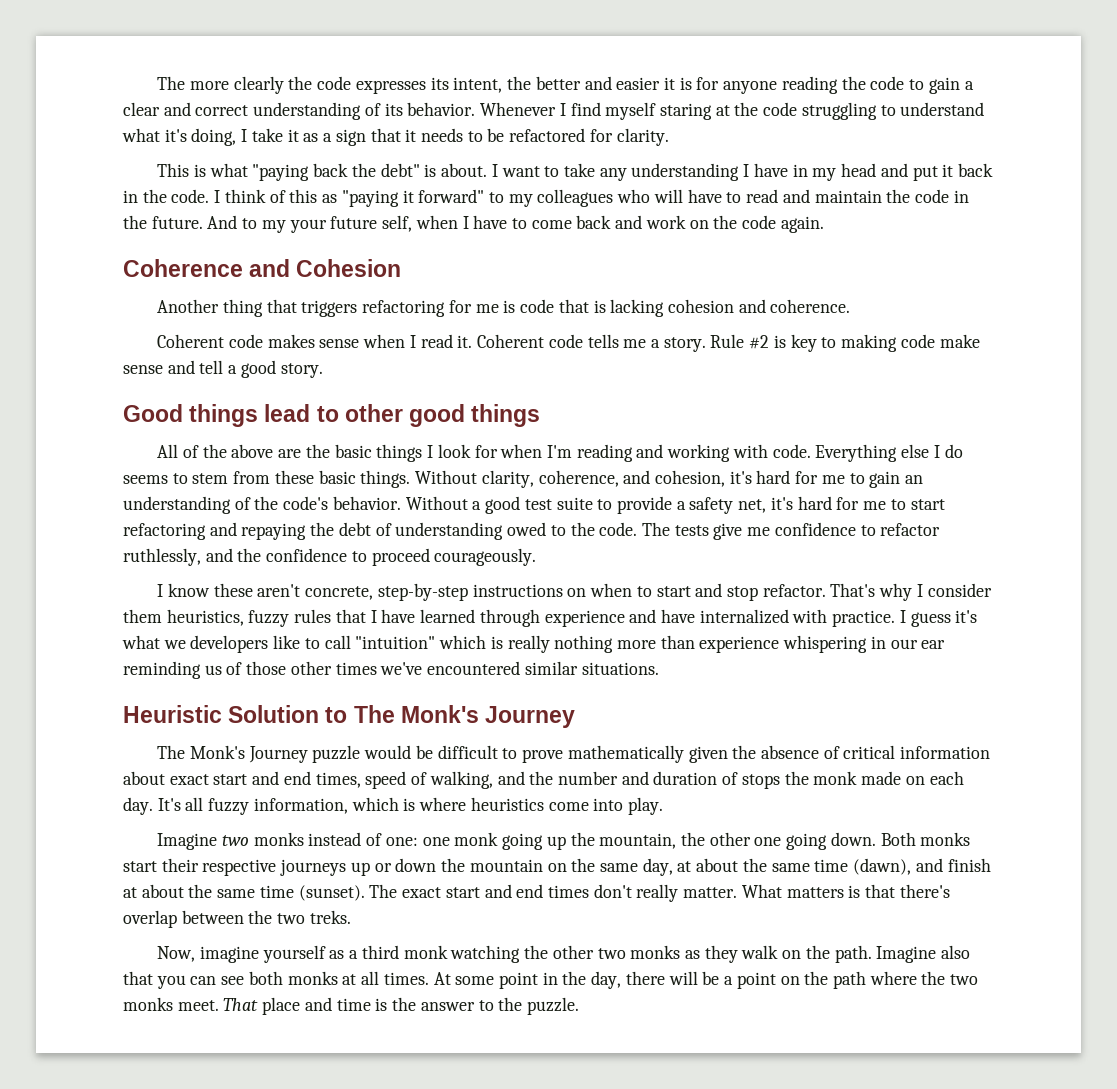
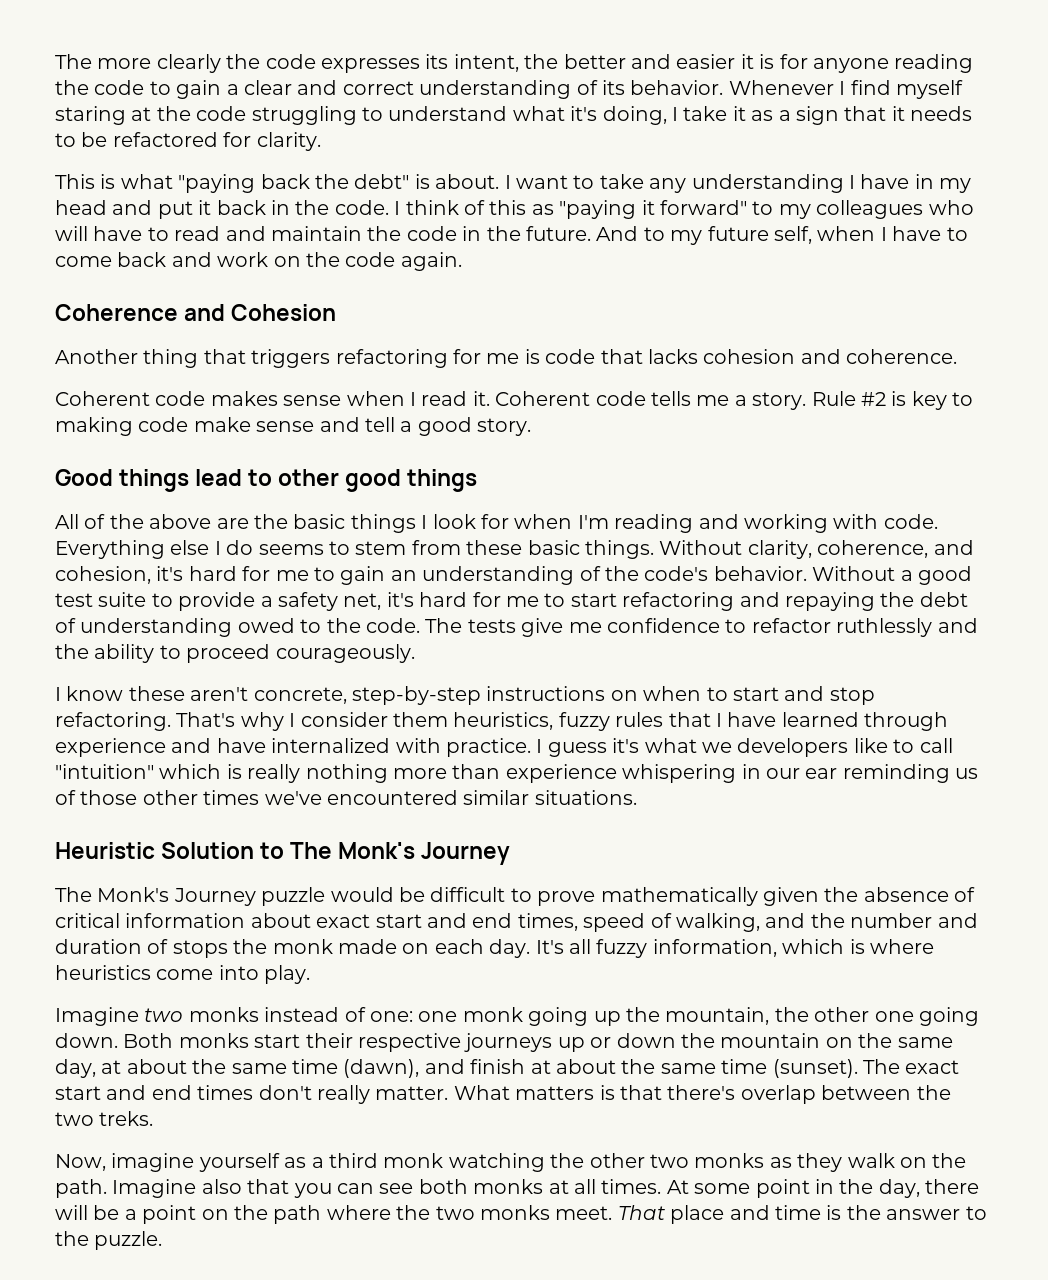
- And to my your future self, when I have to come back and work on the code again.
+ And to my future self, when I have to come back and work on the code again.
- Another thing that triggers refactoring for me is code that is lacking cohesion and coherence.
+ Another thing that triggers refactoring for me is code that lacks cohesion and coherence.
- The tests give me confidence to refactor ruthlessly, and the confidence to proceed courageously.
+ The tests give me confidence to refactor ruthlessly and the ability to proceed courageously.
- I know these aren't concrete, step-by-step instructions on when to start and stop refactor.
+ I know these aren't concrete, step-by-step instructions on when to start and stop refactoring.

